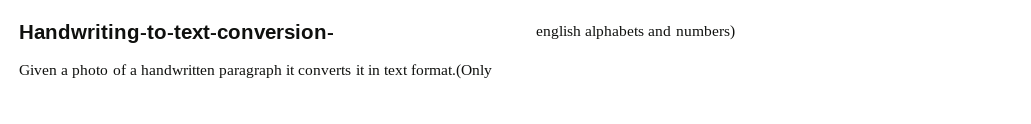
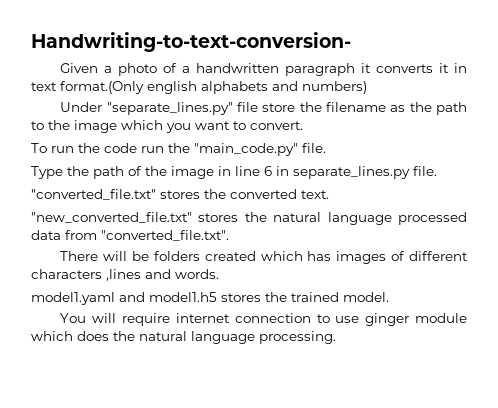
+ Under "separate_lines.py" file store the filename as the path to the image which you want to convert.
+ To run the code run the "main_code.py" file.
+ Type the path of the image in line 6 in separate_lines.py file.
+ "converted_file.txt" stores the converted text.
+ "new_converted_file.txt" stores the natural language processed data from "converted_file.txt".
+ There will be folders created which has images of different characters ,lines and words.
+ model1.yaml and model1.h5 stores the trained model.
+ You will require internet connection to use ginger module which does the natural language processing.

